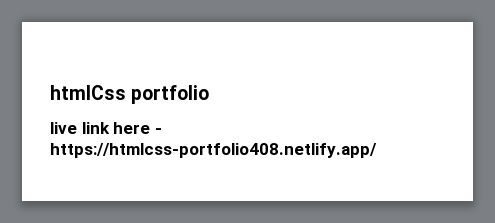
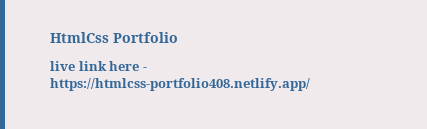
- htmlCss portfolio
+ HtmlCss Portfolio

